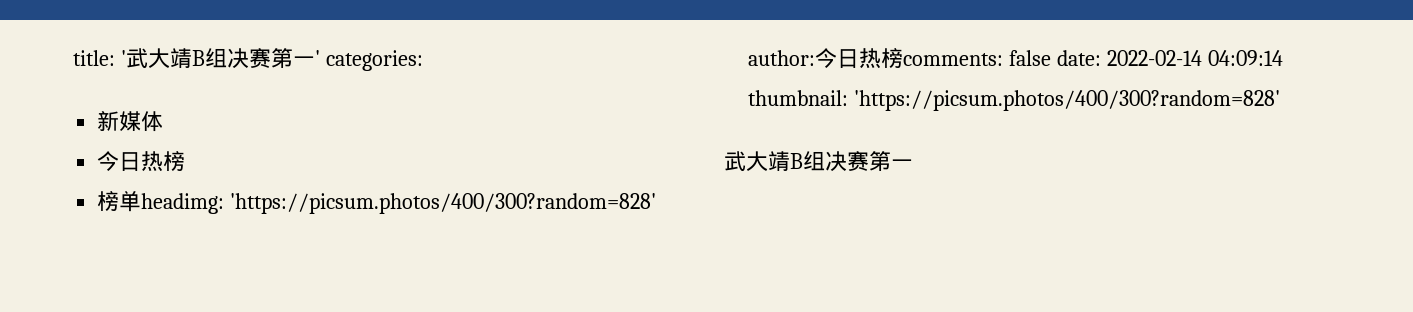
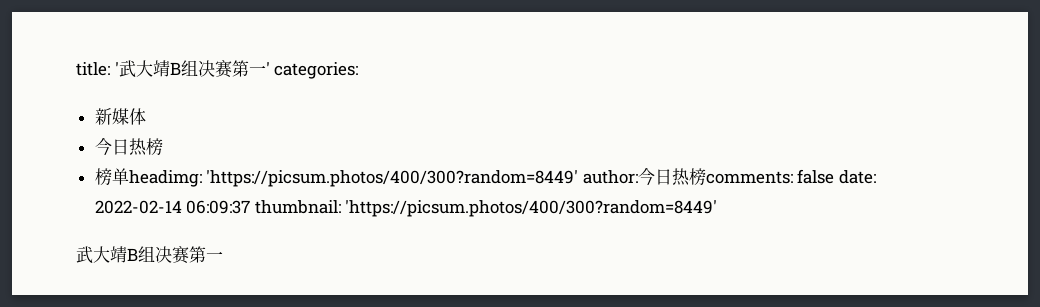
- 榜单headimg: 'https://picsum.photos/400/300?random=828' author:今日热榜comments: false date: 2022-02-14 04:09:14 thumbnail: 'https://picsum.photos/400/300?random=828'
+ 榜单headimg: 'https://picsum.photos/400/300?random=8449' author:今日热榜comments: false date: 2022-02-14 06:09:37 thumbnail: 'https://picsum.photos/400/300?random=8449'

